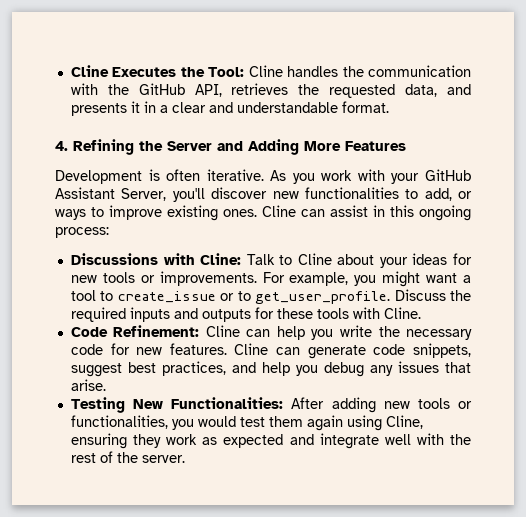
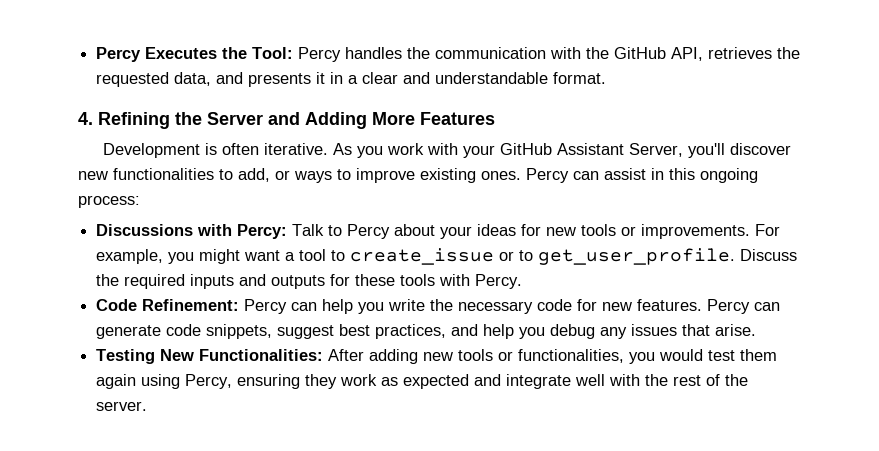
- Cline Executes the Tool: Cline handles the communication with the GitHub API, retrieves the requested data, and presents it in a clear and understandable format.
+ Percy Executes the Tool: Percy handles the communication with the GitHub API, retrieves the requested data, and presents it in a clear and understandable format.
- Cline can assist in this ongoing process:
+ Percy can assist in this ongoing process:
- Discussions with Cline: Talk to Cline about your ideas for new tools or improvements.
+ Discussions with Percy: Talk to Percy about your ideas for new tools or improvements.
- Discuss the required inputs and outputs for these tools with Cline.
+ Discuss the required inputs and outputs for these tools with Percy.
- Code Refinement: Cline can help you write the necessary code for new features.
+ Code Refinement: Percy can help you write the necessary code for new features.
- Cline can generate code snippets, suggest best practices, and help you debug any issues that arise.
+ Percy can generate code snippets, suggest best practices, and help you debug any issues that arise.
- Testing New Functionalities: After adding new tools or functionalities, you would test them again using Cline, ensuring they work as expected and integrate well with the rest of the server.
+ Testing New Functionalities: After adding new tools or functionalities, you would test them again using Percy, ensuring they work as expected and integrate well with the rest of the server.

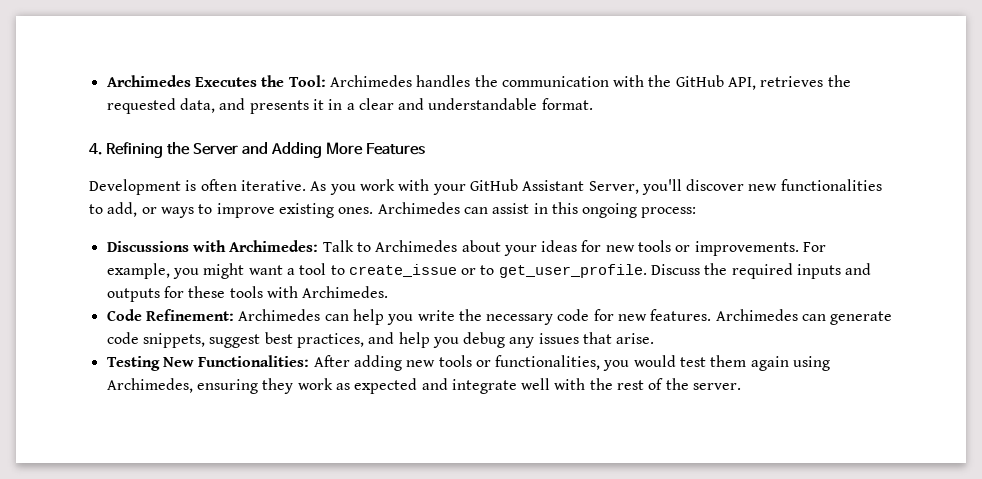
- Percy Executes the Tool: Percy handles the communication with the GitHub API, retrieves the requested data, and presents it in a clear and understandable format.
+ Archimedes Executes the Tool: Archimedes handles the communication with the GitHub API, retrieves the requested data, and presents it in a clear and understandable format.
- Percy can assist in this ongoing process:
+ Archimedes can assist in this ongoing process:
- Discussions with Percy: Talk to Percy about your ideas for new tools or improvements.
+ Discussions with Archimedes: Talk to Archimedes about your ideas for new tools or improvements.
- Discuss the required inputs and outputs for these tools with Percy.
+ Discuss the required inputs and outputs for these tools with Archimedes.
- Code Refinement: Percy can help you write the necessary code for new features.
+ Code Refinement: Archimedes can help you write the necessary code for new features.
- Percy can generate code snippets, suggest best practices, and help you debug any issues that arise.
+ Archimedes can generate code snippets, suggest best practices, and help you debug any issues that arise.
- Testing New Functionalities: After adding new tools or functionalities, you would test them again using Percy, ensuring they work as expected and integrate well with the rest of the server.
+ Testing New Functionalities: After adding new tools or functionalities, you would test them again using Archimedes, ensuring they work as expected and integrate well with the rest of the server.

